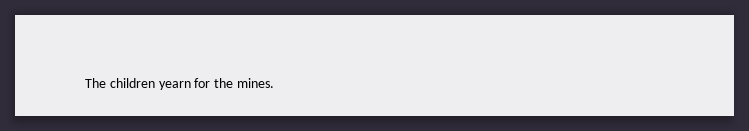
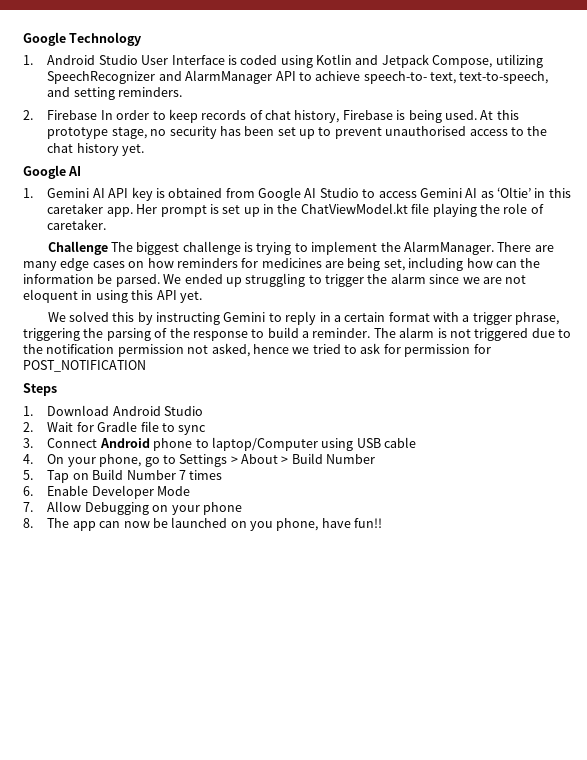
- The children yearn for the mines.
+ Google Technology
+ 1. Android Studio User Interface is coded using Kotlin and Jetpack Compose, utilizing SpeechRecognizer and AlarmManager API to achieve speech-to- text, text-to-speech, and setting reminders.
+ 2. Firebase In order to keep records of chat history, Firebase is being used. At this prototype stage, no security has been set up to prevent unauthorised access to the chat history yet.
+ Google AI
+ 1. Gemini AI API key is obtained from Google AI Studio to access Gemini AI as ‘Oltie’ in this caretaker app. Her prompt is set up in the ChatViewModel.kt file playing the role of caretaker.
+ Challenge The biggest challenge is trying to implement the AlarmManager. There are many edge cases on how reminders for medicines are being set, including how can the information be parsed. We ended up struggling to trigger the alarm since we are not eloquent in using this API yet.
+ We solved this by instructing Gemini to reply in a certain format with a trigger phrase, triggering the parsing of the response to build a reminder. The alarm is not triggered due to the notification permission not asked, hence we tried to ask for permission for POST_NOTIFICATION
+ Steps
+ 1. Download Android Studio
+ 2. Wait for Gradle file to sync
+ 3. Connect Android phone to laptop/Computer using USB cable
+ 4. On your phone, go to Settings > About > Build Number
+ 5. Tap on Build Number 7 times
+ 6. Enable Developer Mode
+ 7. Allow Debugging on your phone
+ 8. The app can now be launched on you phone, have fun!!

